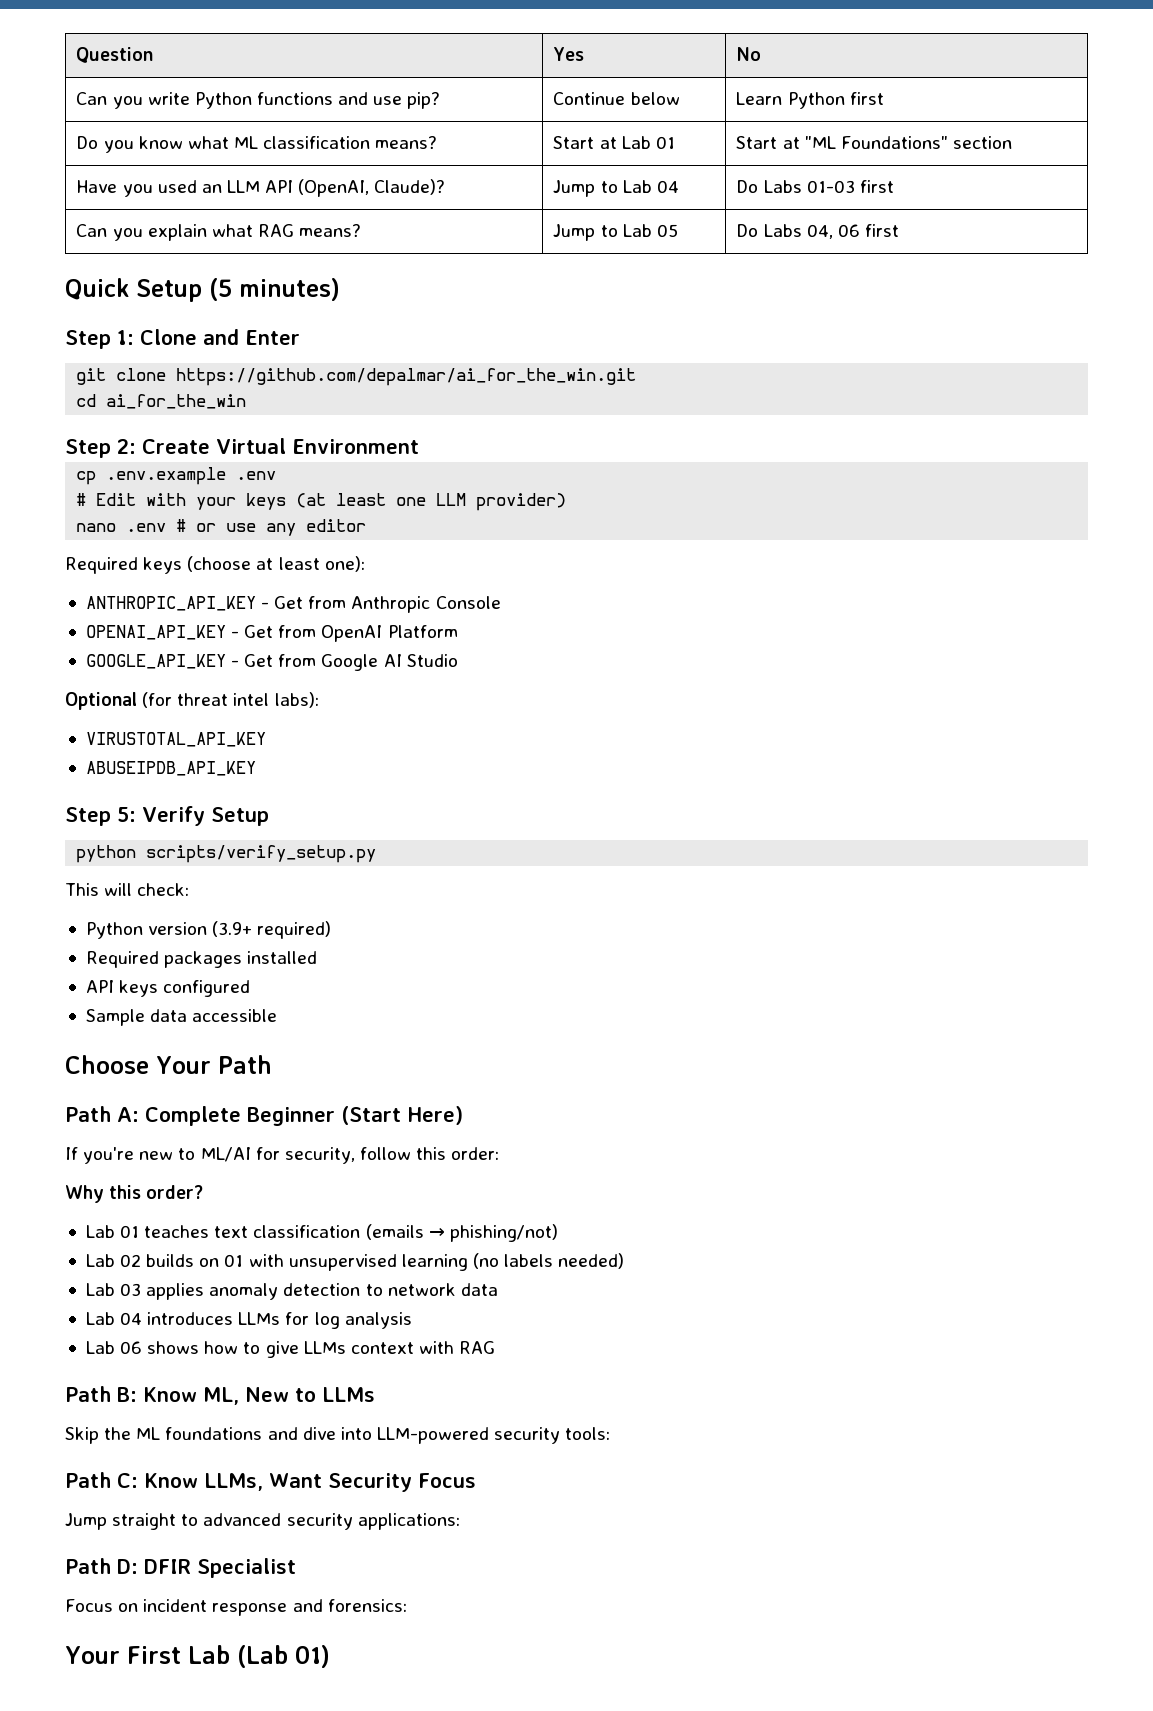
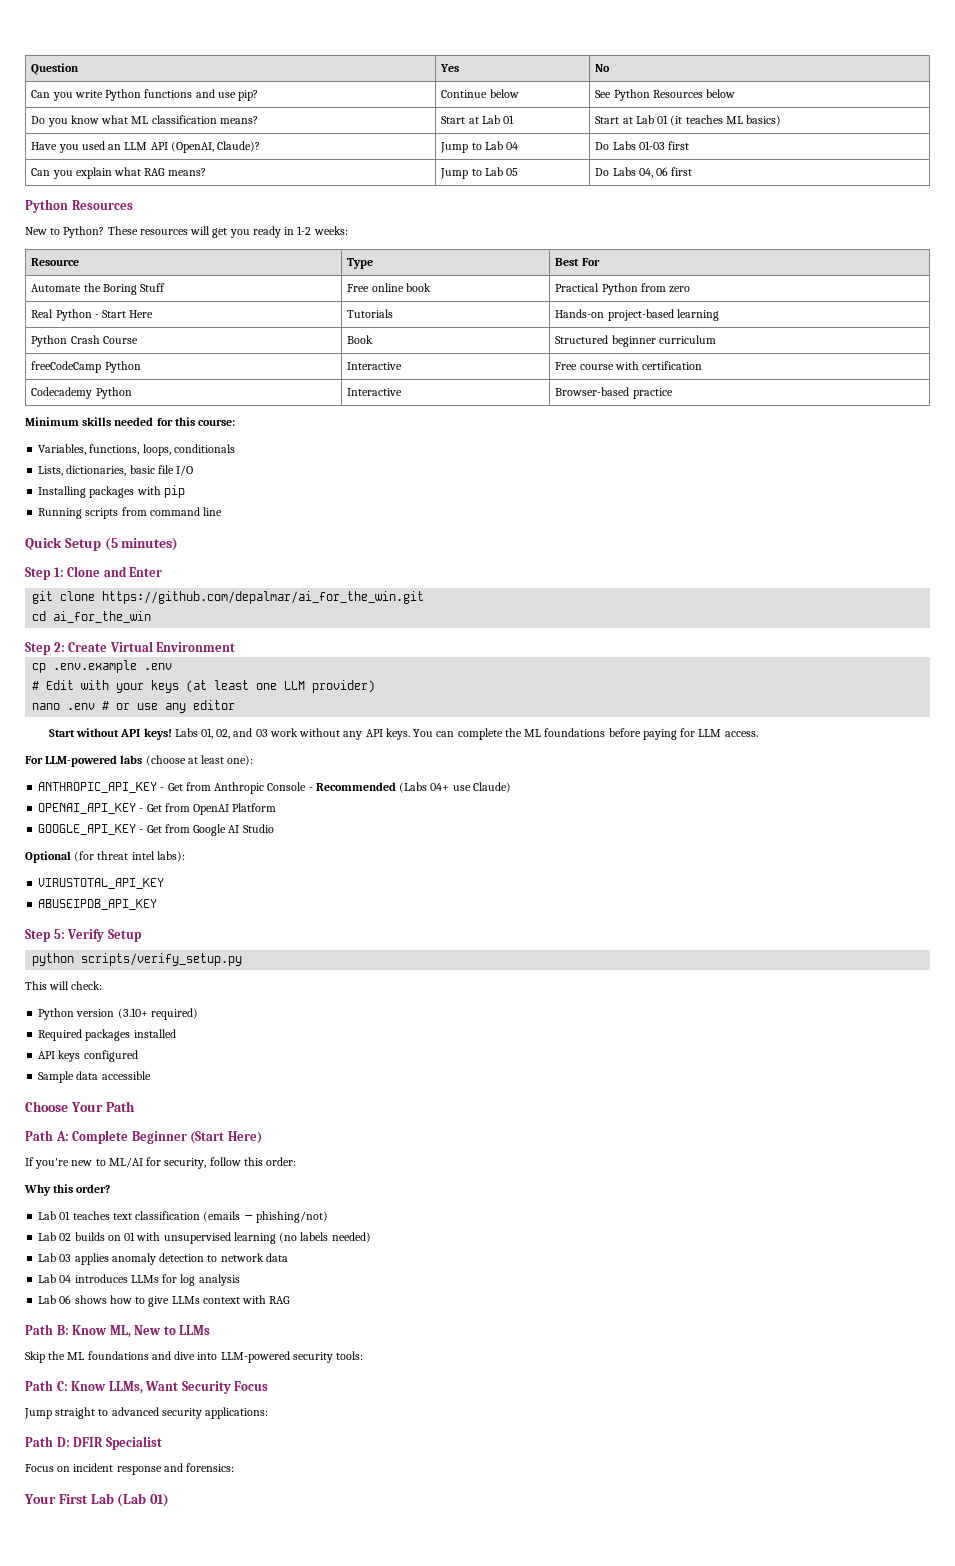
- Can you write Python functions and use pip? | Continue below | Learn Python first
+ Can you write Python functions and use pip? | Continue below | See Python Resources below
- Do you know what ML classification means? | Start at Lab 01 | Start at "ML Foundations" section
+ Do you know what ML classification means? | Start at Lab 01 | Start at Lab 01 (it teaches ML basics)
  Can you explain what RAG means? | Jump to Lab 05 | Do Labs 04, 06 first
+ Python Resources
+ New to Python? These resources will get you ready in 1-2 weeks:
+ Resource | Type | Best For
+ Automate the Boring Stuff | Free online book | Practical Python from zero
+ Real Python - Start Here | Tutorials | Hands-on project-based learning
+ Python Crash Course | Book | Structured beginner curriculum
+ freeCodeCamp Python | Interactive | Free course with certification
+ Codecademy Python | Interactive | Browser-based practice
+ Minimum skills needed for this course:
+ Variables, functions, loops, conditionals
+ Lists, dictionaries, basic file I/O
+ Installing packages with pip
+ Running scripts from command line
- Required keys (choose at least one):
+ Start without API keys! Labs 01, 02, and 03 work without any API keys. You can complete the ML foundations before paying for LLM access.
+ For LLM-powered labs (choose at least one):
- ANTHROPIC_API_KEY - Get from Anthropic Console
+ ANTHROPIC_API_KEY - Get from Anthropic Console - Recommended (Labs 04+ use Claude)
- Python version (3.9+ required)
+ Python version (3.10+ required)

